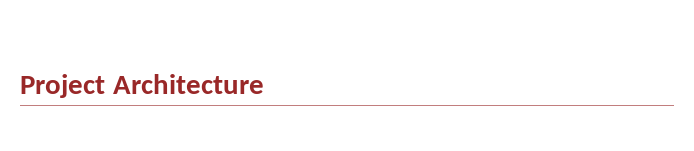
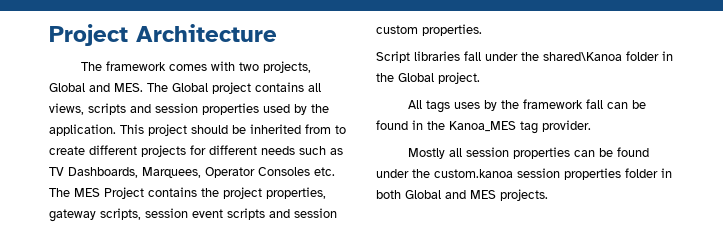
+ The framework comes with two projects, Global and MES. The Global project contains all views, scripts and session properties used by the application. This project should be inherited from to create different projects for different needs such as TV Dashboards, Marquees, Operator Consoles etc. The MES Project contains the project properties, gateway scripts, session event scripts and session custom properties.
+ Script libraries fall under the shared\Kanoa folder in the Global project.
+ All tags uses by the framework fall can be found in the Kanoa_MES tag provider.
+ Mostly all session properties can be found under the custom.kanoa session properties folder in both Global and MES projects.

